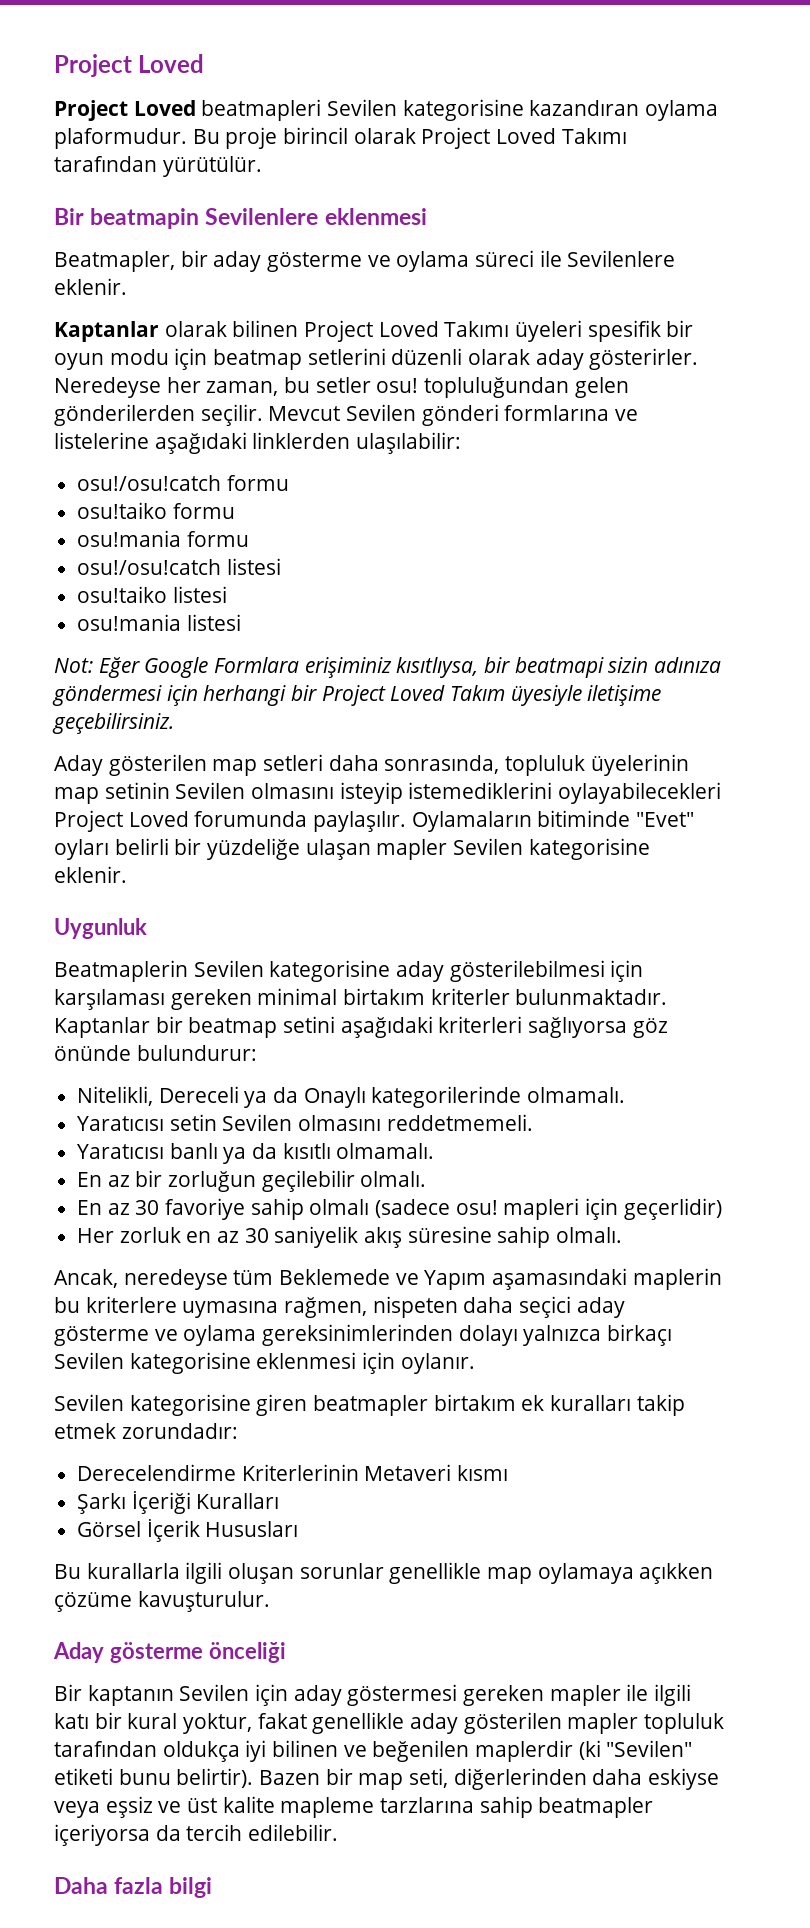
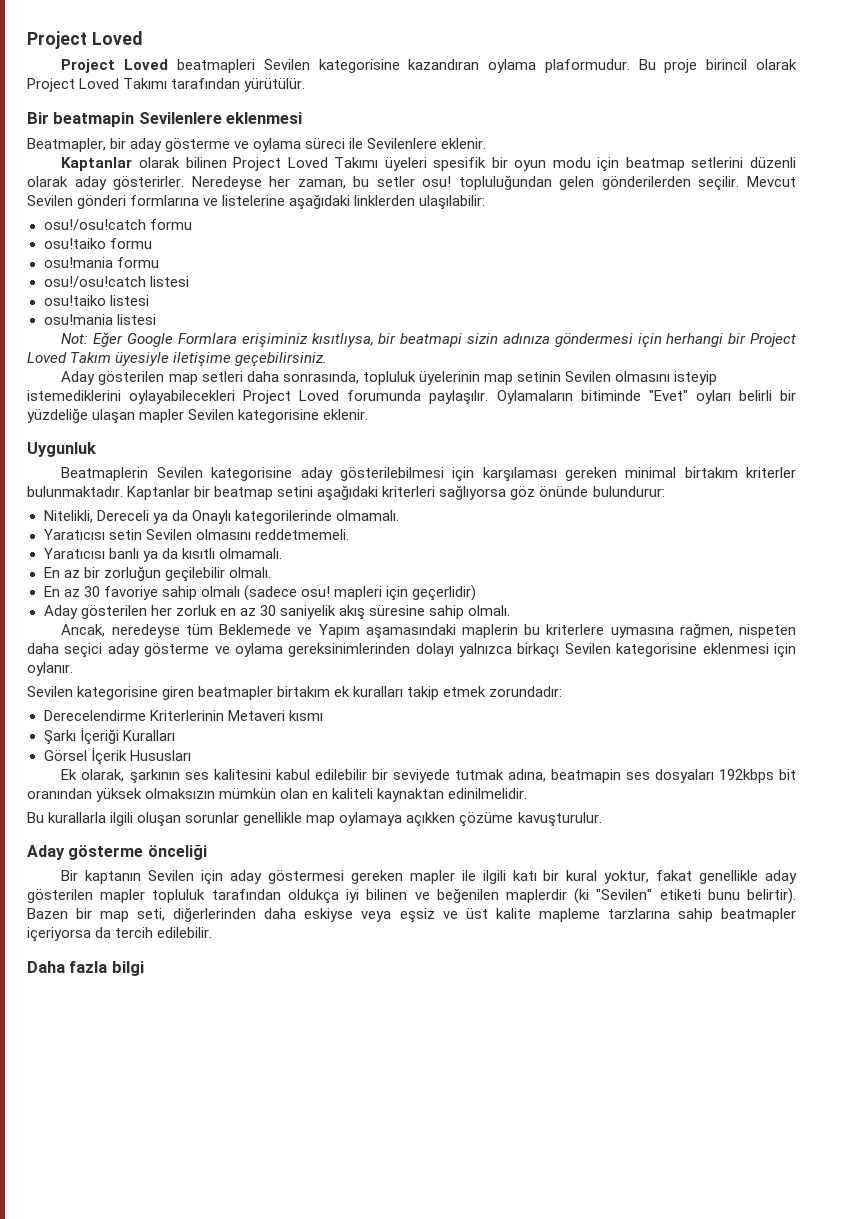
- Her zorluk en az 30 saniyelik akış süresine sahip olmalı.
+ Aday gösterilen her zorluk en az 30 saniyelik akış süresine sahip olmalı.
+ Ek olarak, şarkının ses kalitesini kabul edilebilir bir seviyede tutmak adına, beatmapin ses dosyaları 192kbps bit oranından yüksek olmaksızın mümkün olan en kaliteli kaynaktan edinilmelidir.

